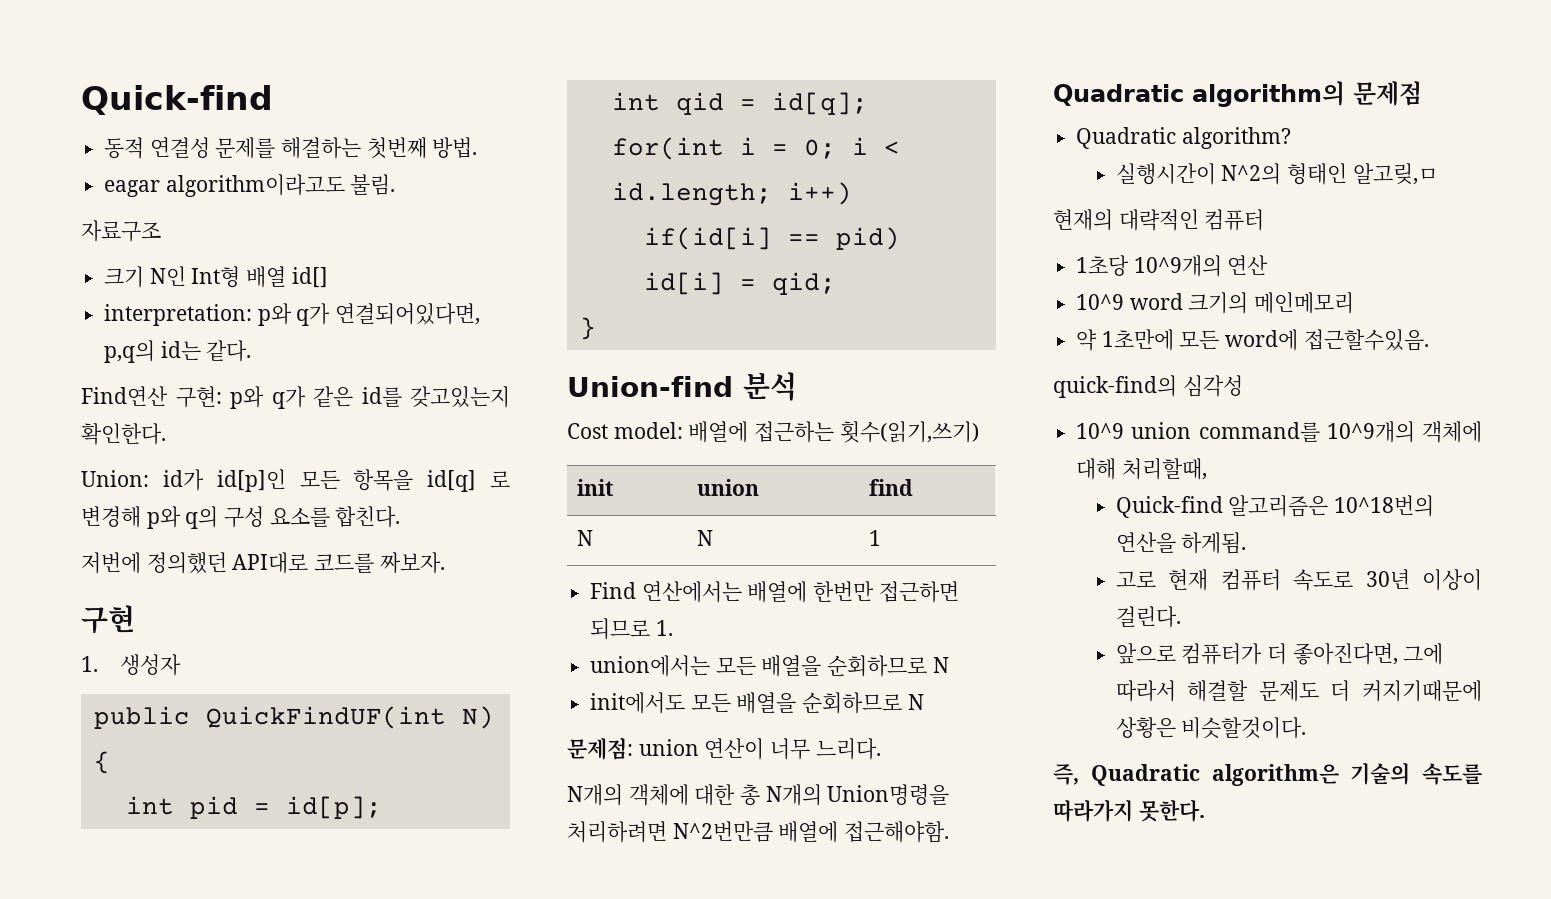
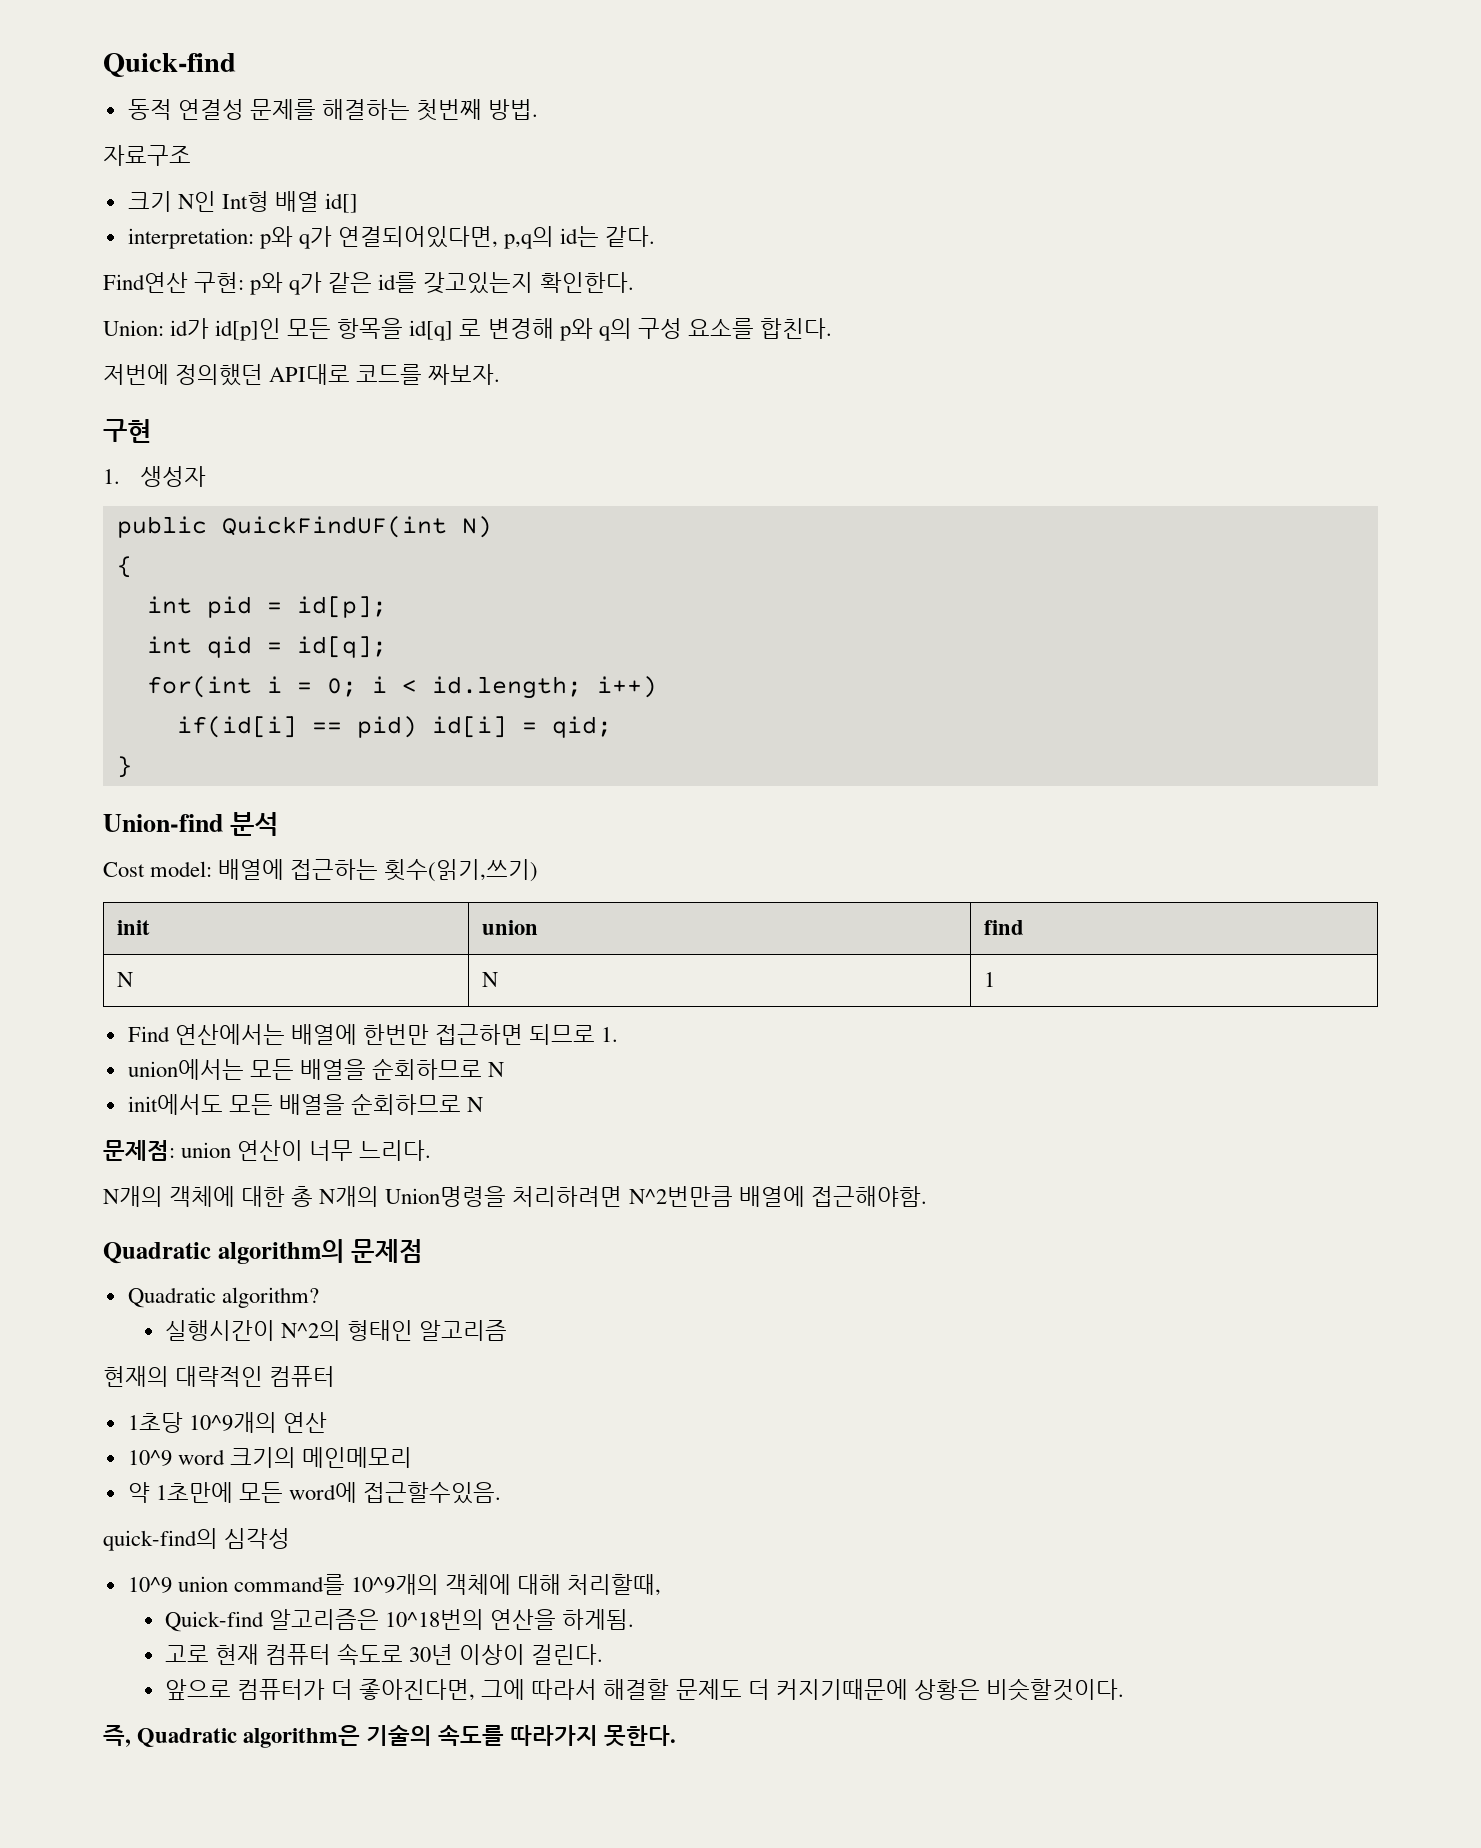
- eagar algorithm이라고도 불림.
- 실행시간이 N^2의 형태인 알고맂,ㅁ
+ 실행시간이 N^2의 형태인 알고리즘

